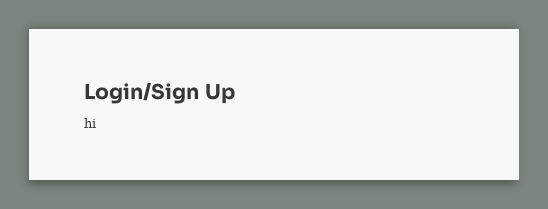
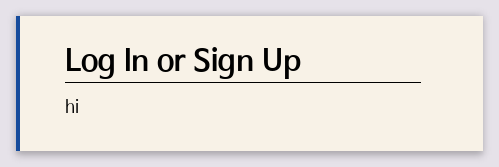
- Login/Sign Up
+ Log In or Sign Up

